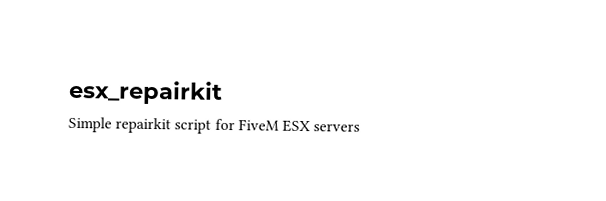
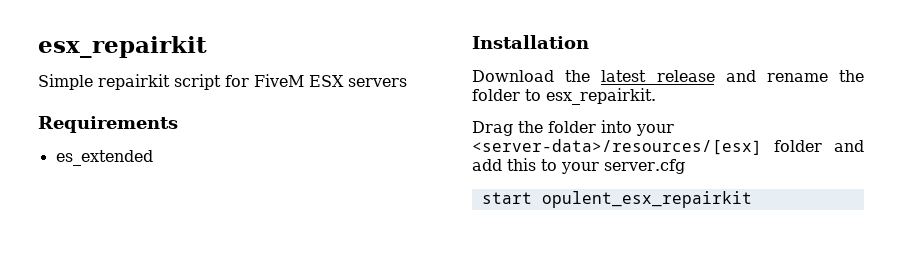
+ Requirements
+ es_extended
+ Installation
+ Download the latest release and rename the folder to esx_repairkit.
+ Drag the folder into your <server-data>/resources/[esx] folder and add this to your server.cfg
+ start opulent_esx_repairkit

